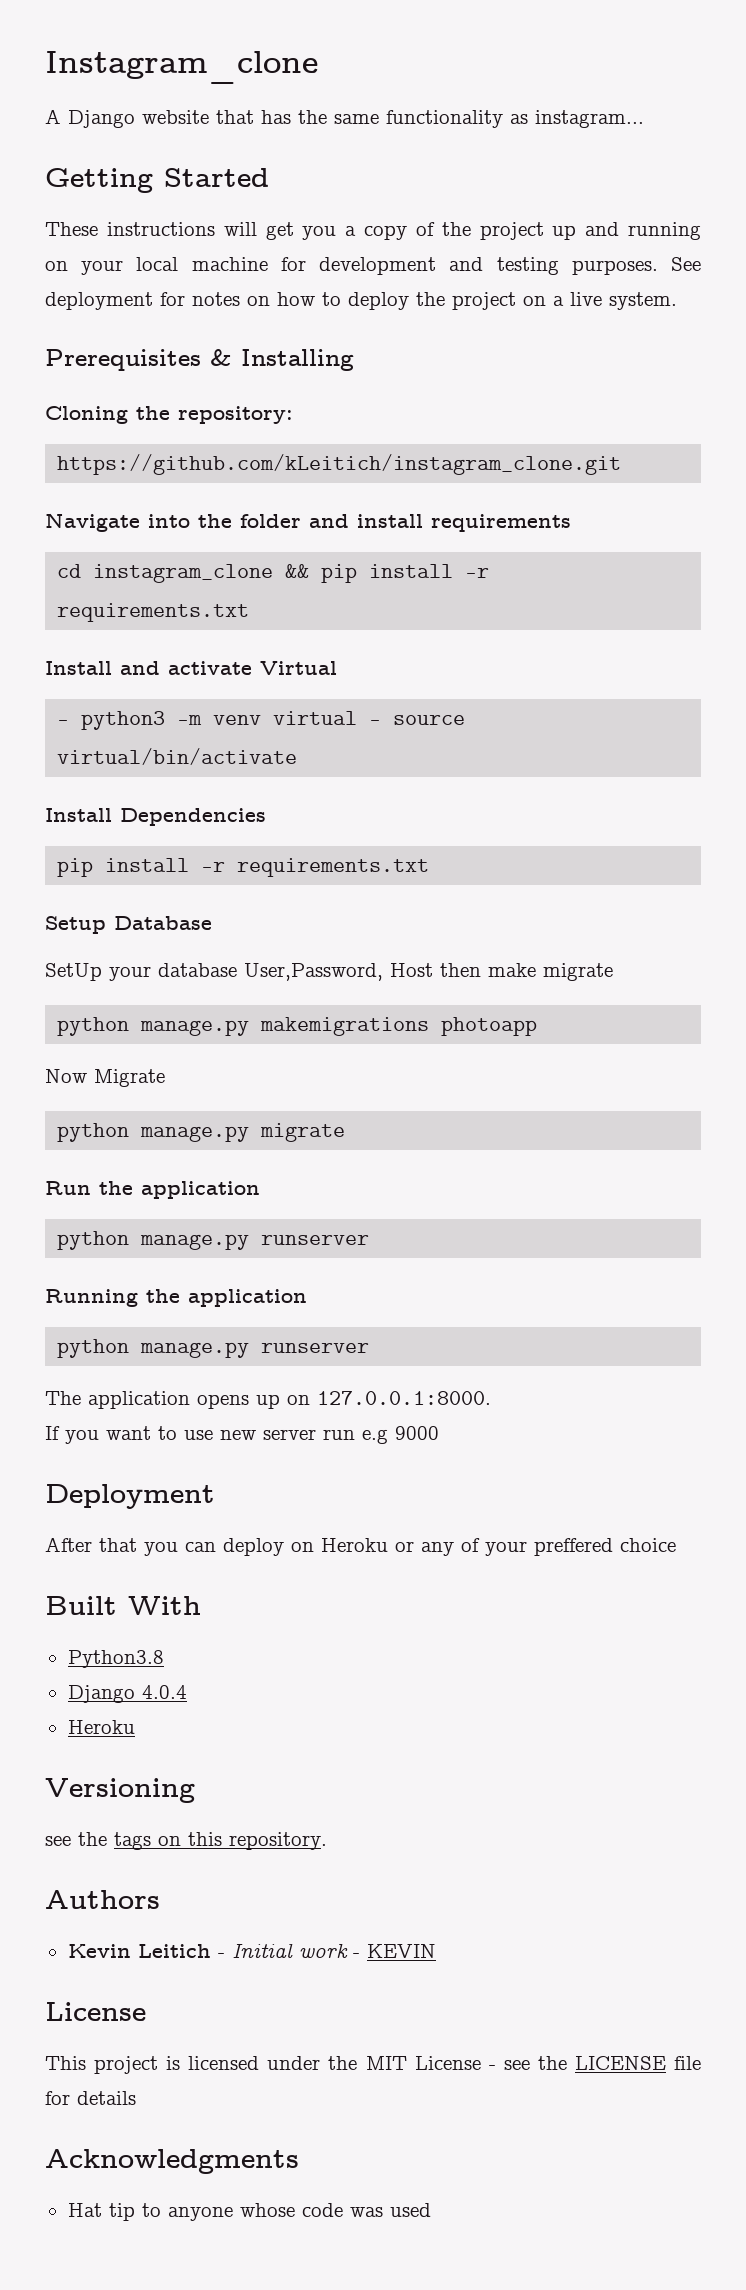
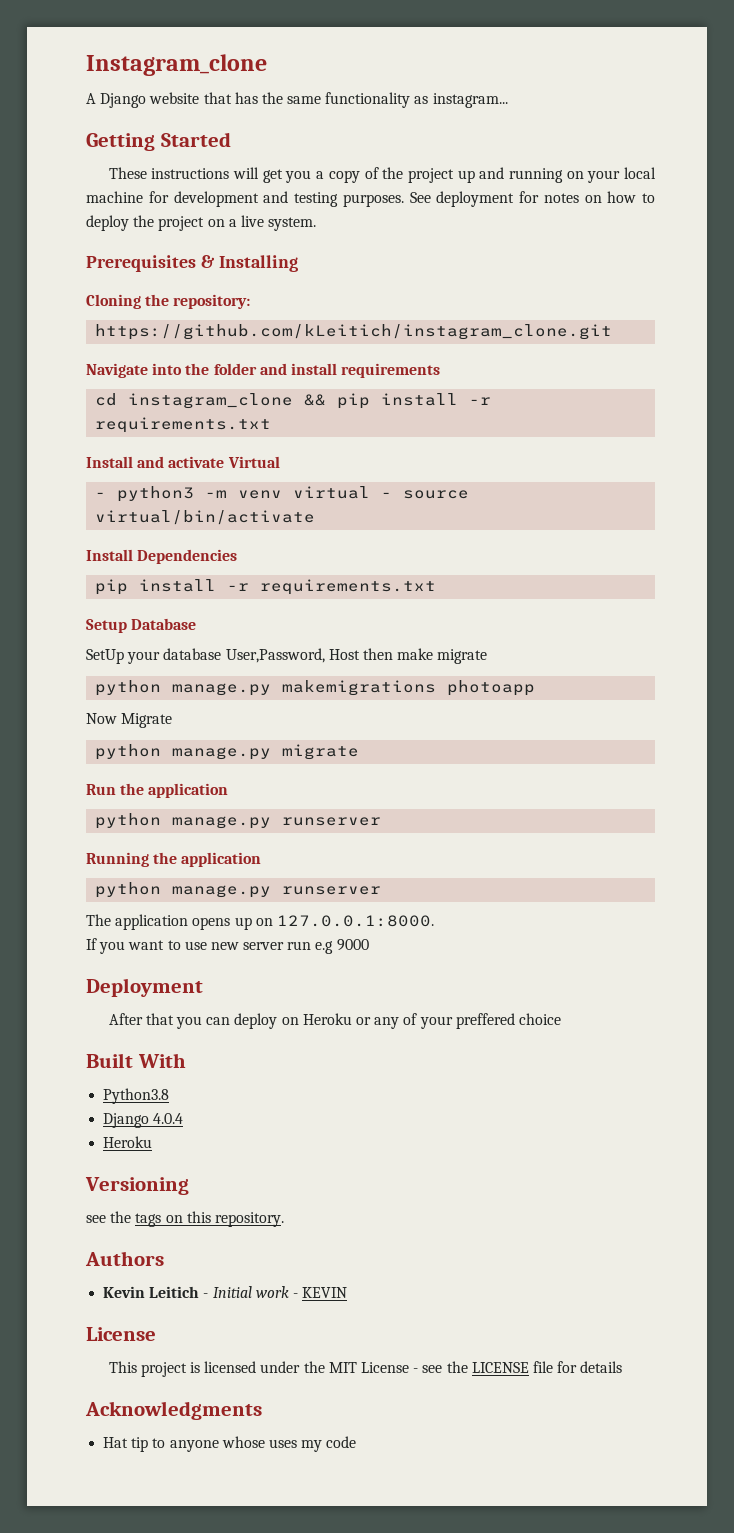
- Hat tip to anyone whose code was used
+ Hat tip to anyone whose uses my code

